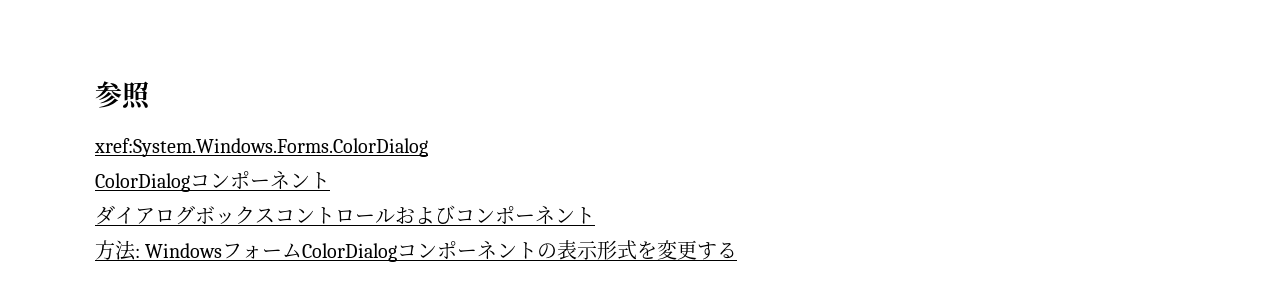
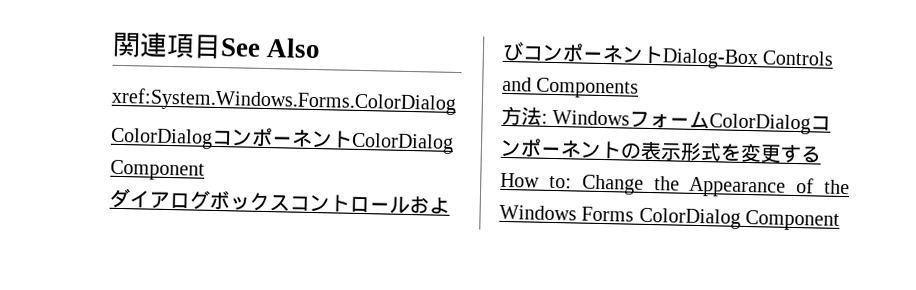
- 参照
+ 関連項目See Also
  xref:System.Windows.Forms.ColorDialog
- ColorDialogコンポーネント
+ ColorDialogコンポーネントColorDialog Component
- ダイアログボックスコントロールおよびコンポーネント
+ ダイアログボックスコントロールおよびコンポーネントDialog-Box Controls and Components
- 方法: WindowsフォームColorDialogコンポーネントの表示形式を変更する
+ 方法: WindowsフォームColorDialogコンポーネントの表示形式を変更するHow to: Change the Appearance of the Windows Forms ColorDialog Component

